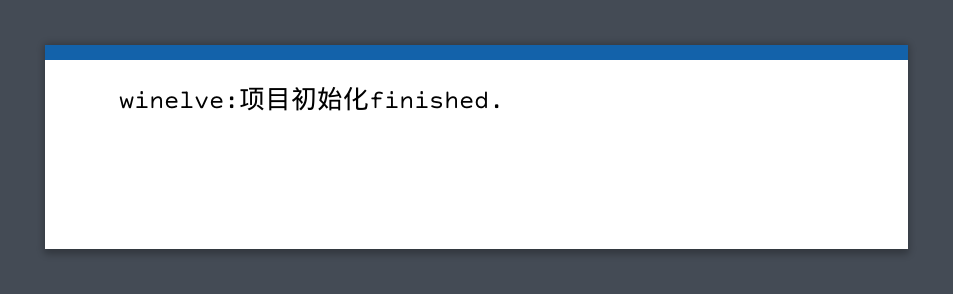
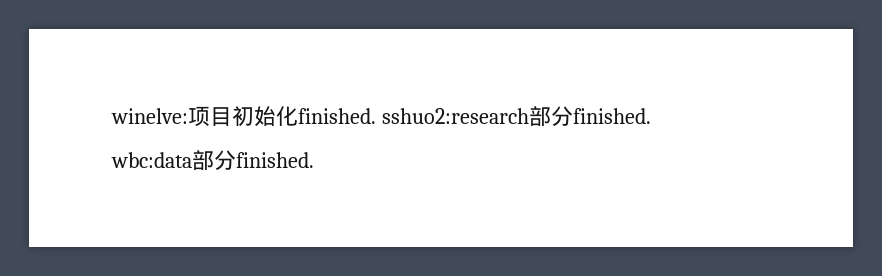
- winelve:项目初始化finished.
+ winelve:项目初始化finished. sshuo2:research部分finished.
+ wbc:data部分finished.

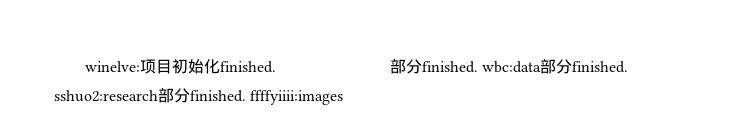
- winelve:项目初始化finished. sshuo2:research部分finished.
- wbc:data部分finished.
+ winelve:项目初始化finished. sshuo2:research部分finished. ffffyiiii:images部分finished. wbc:data部分finished.

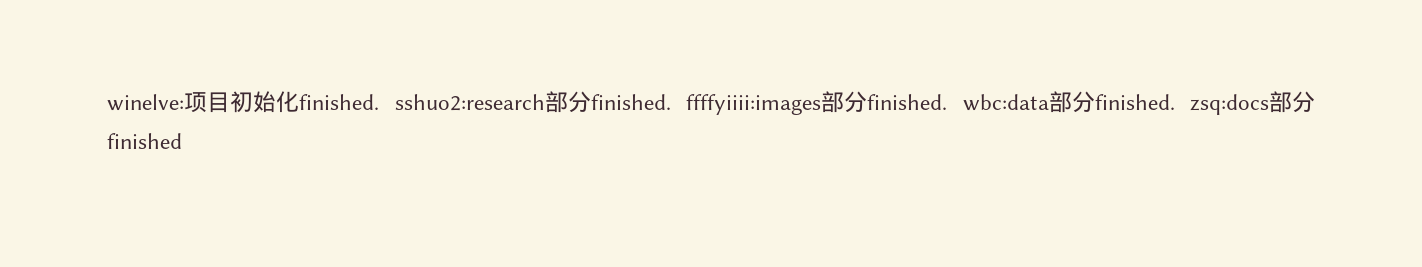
- winelve:项目初始化finished. sshuo2:research部分finished. ffffyiiii:images部分finished. wbc:data部分finished.
+ winelve:项目初始化finished. sshuo2:research部分finished. ffffyiiii:images部分finished. wbc:data部分finished. zsq:docs部分finished

